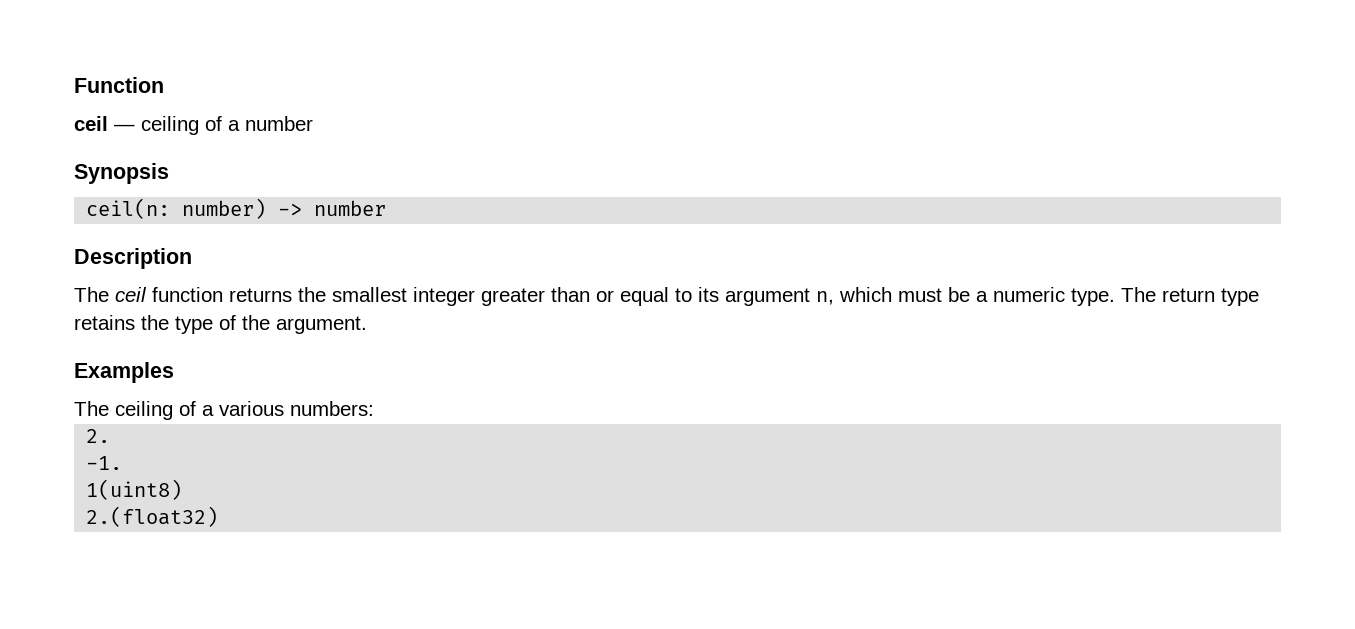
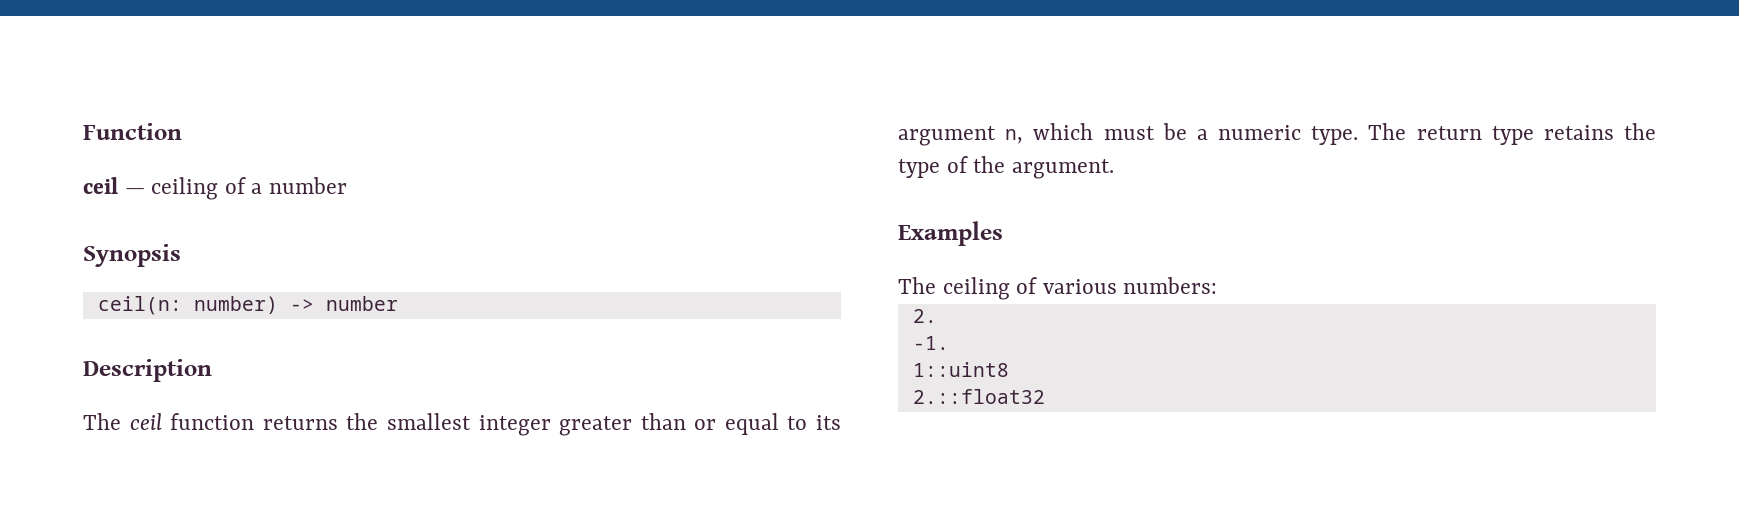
- The ceiling of a various numbers:
+ The ceiling of various numbers:
- 1(uint8)
- 2.(float32)
+ 1::uint8
+ 2.::float32

